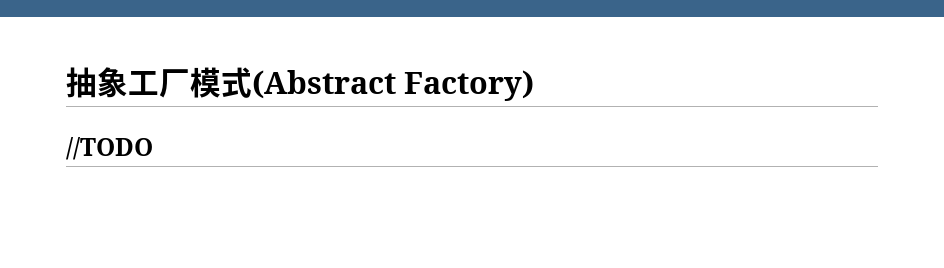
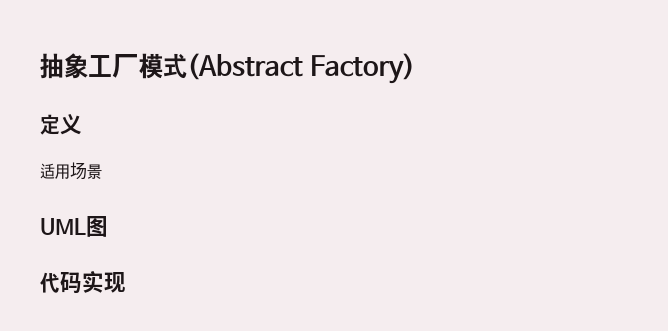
- //TODO
+ 定义
+ 适用场景
+ UML图
+ 代码实现

